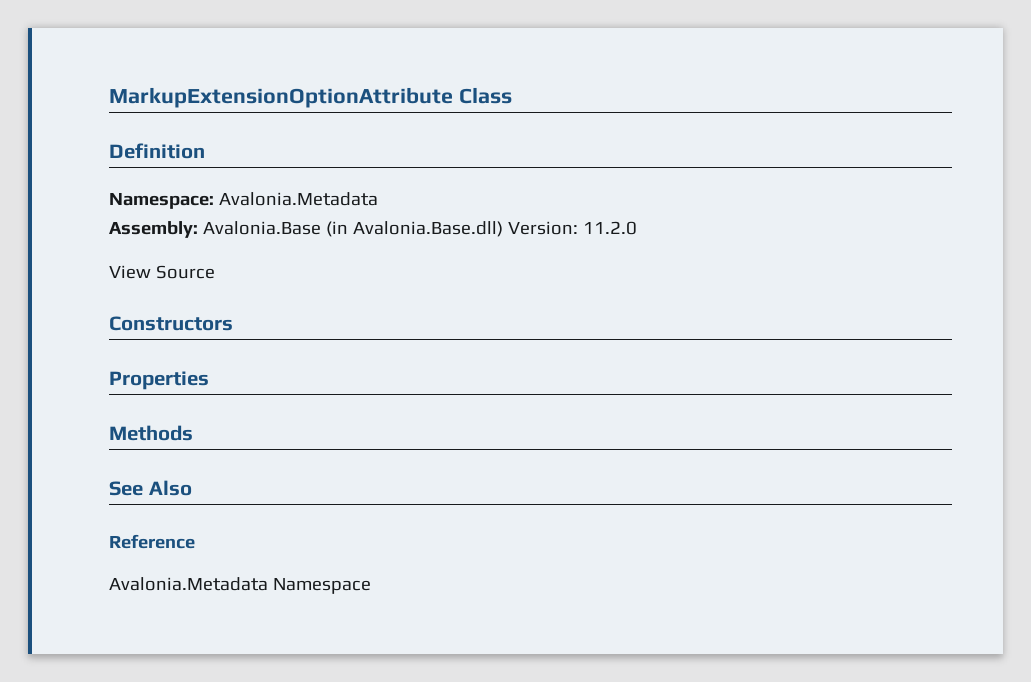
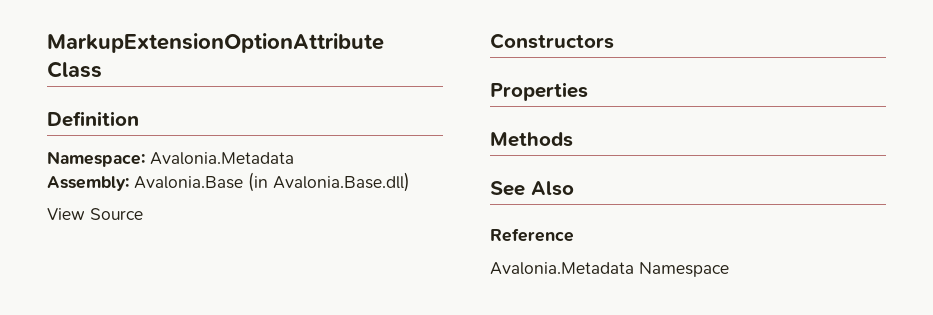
- Assembly: Avalonia.Base (in Avalonia.Base.dll) Version: 11.2.0
+ Assembly: Avalonia.Base (in Avalonia.Base.dll)

